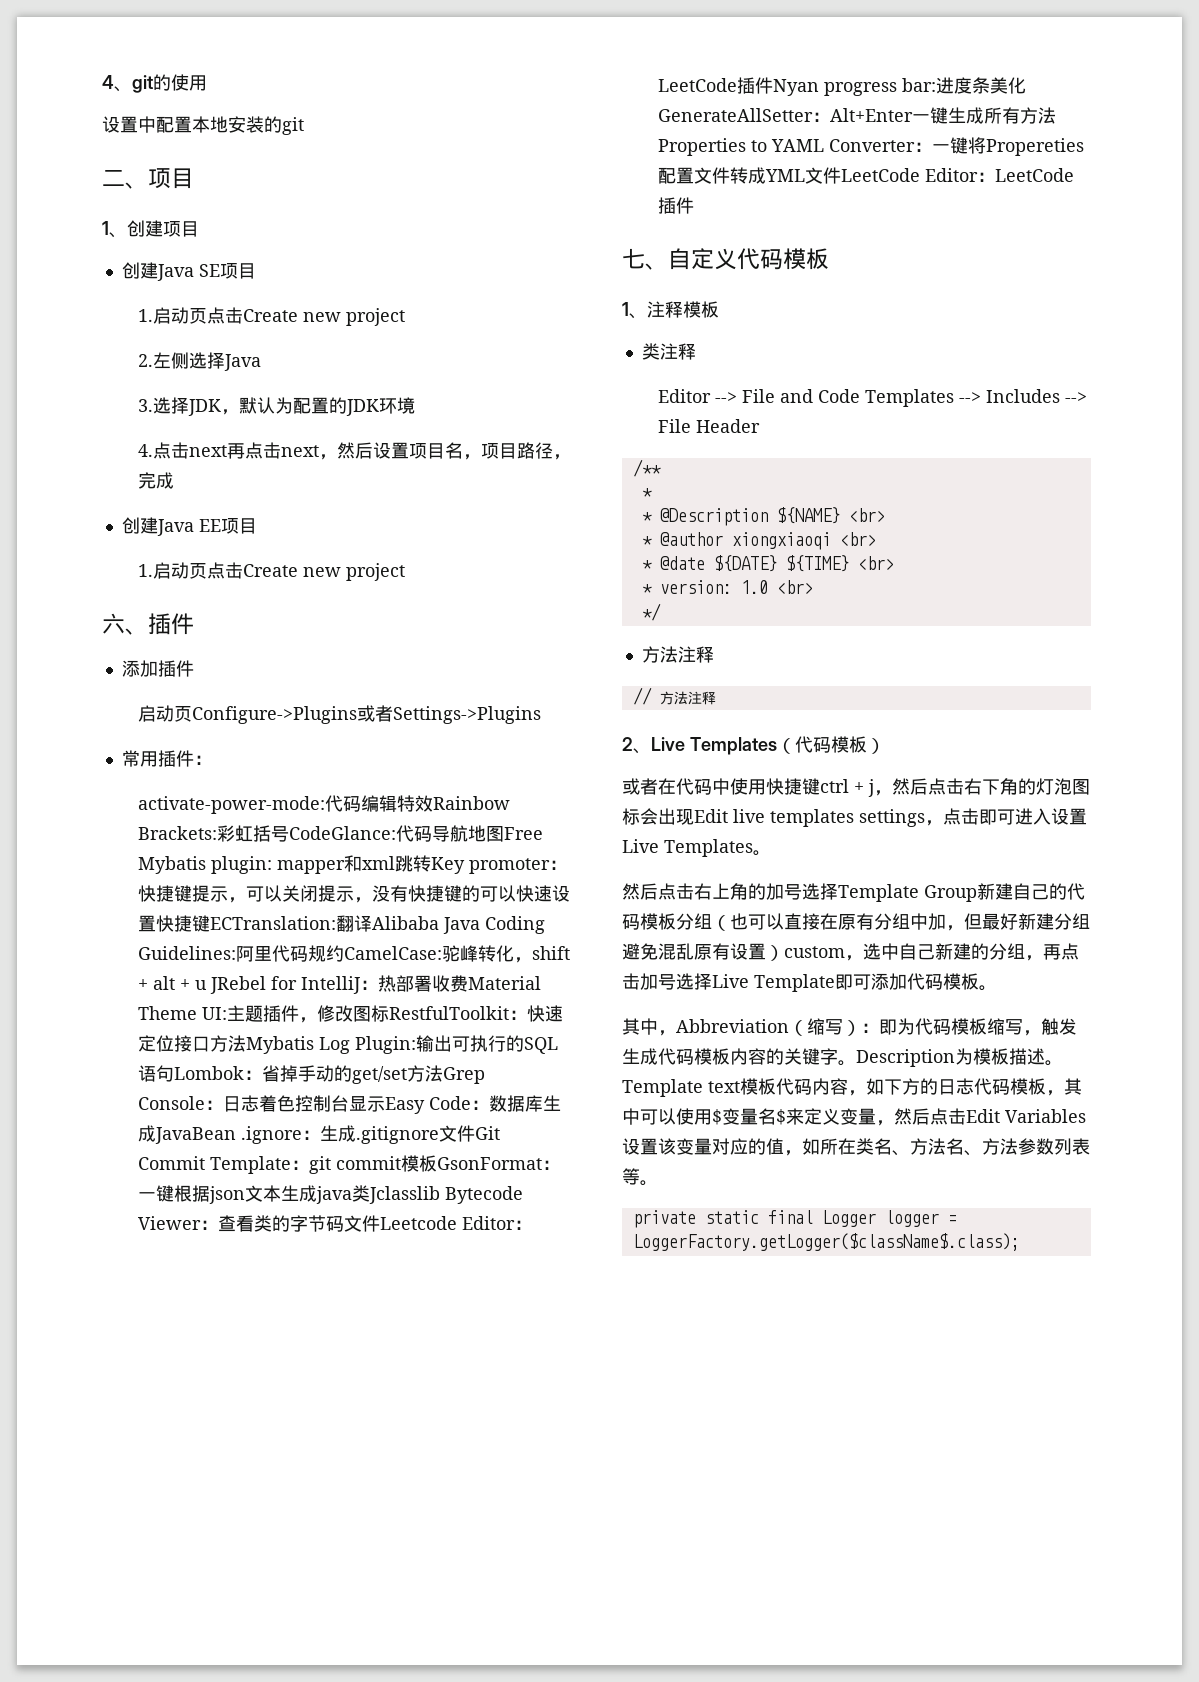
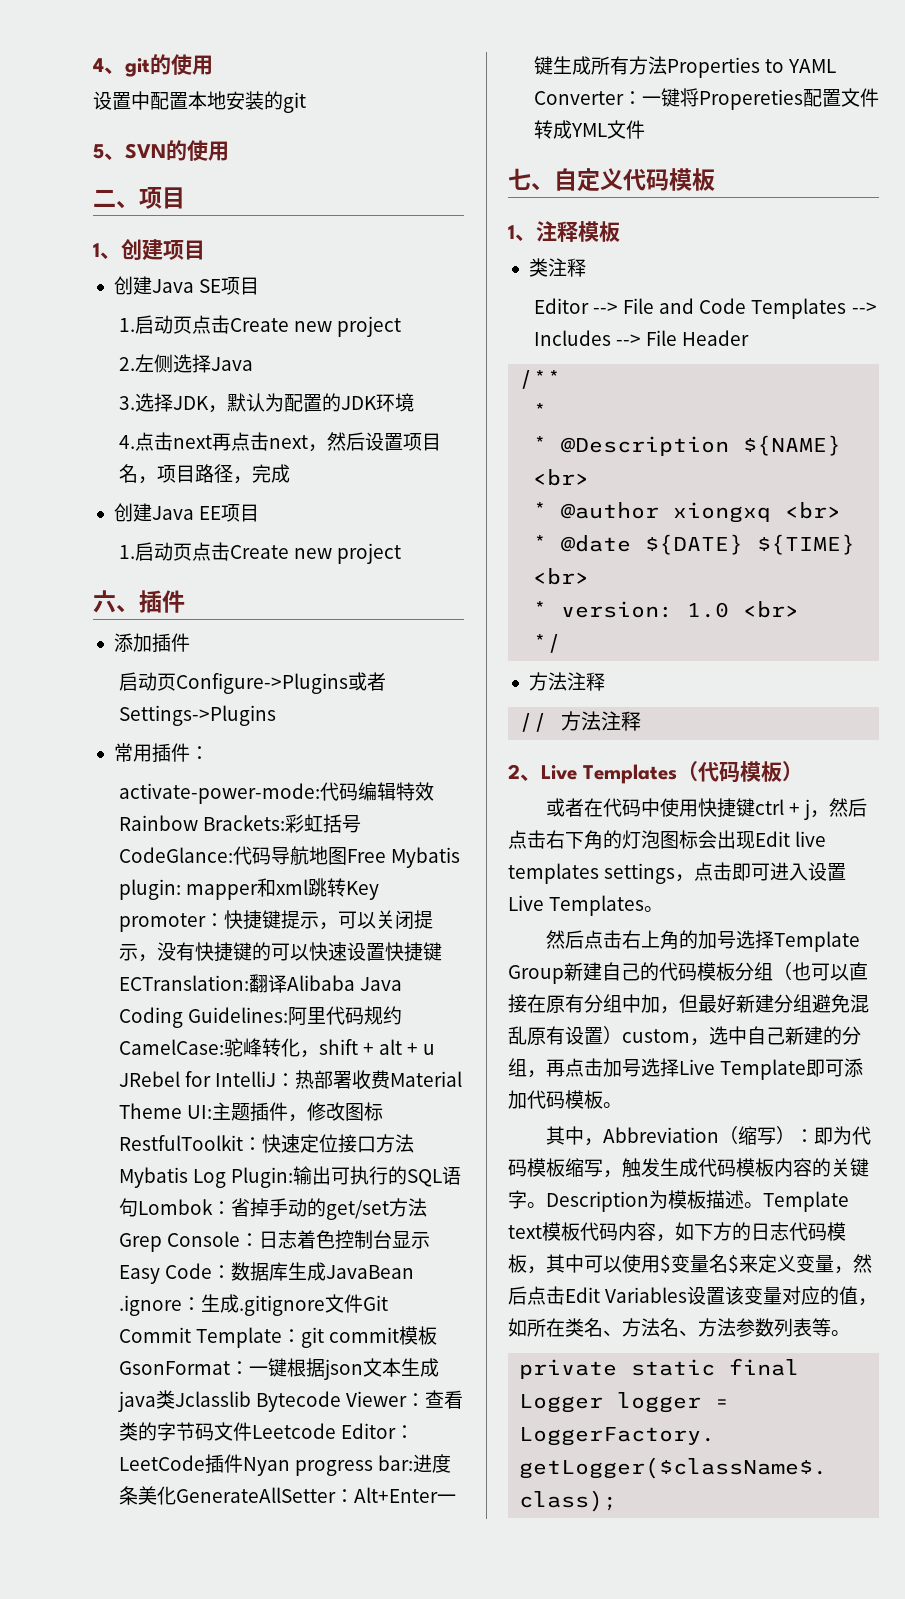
+ 5、SVN的使用
- 一键将Propereties配置文件转成YML文件LeetCode Editor：LeetCode插件
+ 一键将Propereties配置文件转成YML文件
- * @author xiongxiaoqi <br>
+ * @author xiongxq <br>

